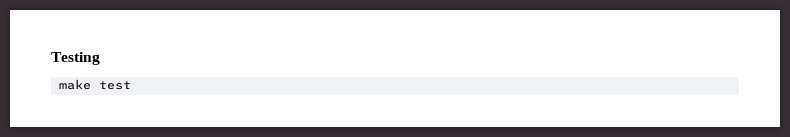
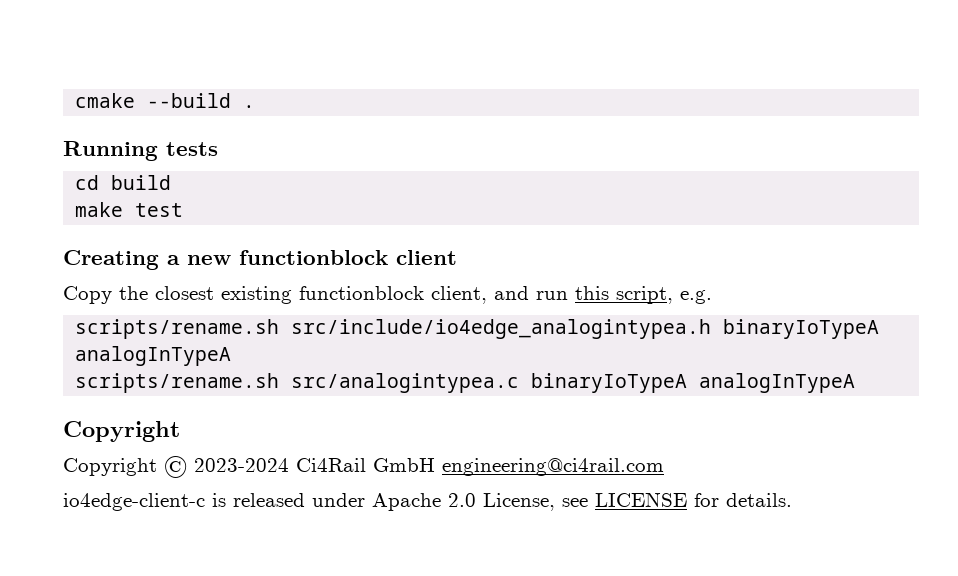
- Testing
+ cmake --build .
+ Running tests
+ cd build
  make test
+ Creating a new functionblock client
+ Copy the closest existing functionblock client, and run this script, e.g.
+ scripts/rename.sh src/include/io4edge_analogintypea.h binaryIoTypeA analogInTypeA
+ scripts/rename.sh src/analogintypea.c binaryIoTypeA analogInTypeA
+ Copyright
+ Copyright © 2023-2024 Ci4Rail GmbH engineering@ci4rail.com
+ io4edge-client-c is released under Apache 2.0 License, see LICENSE for details.

